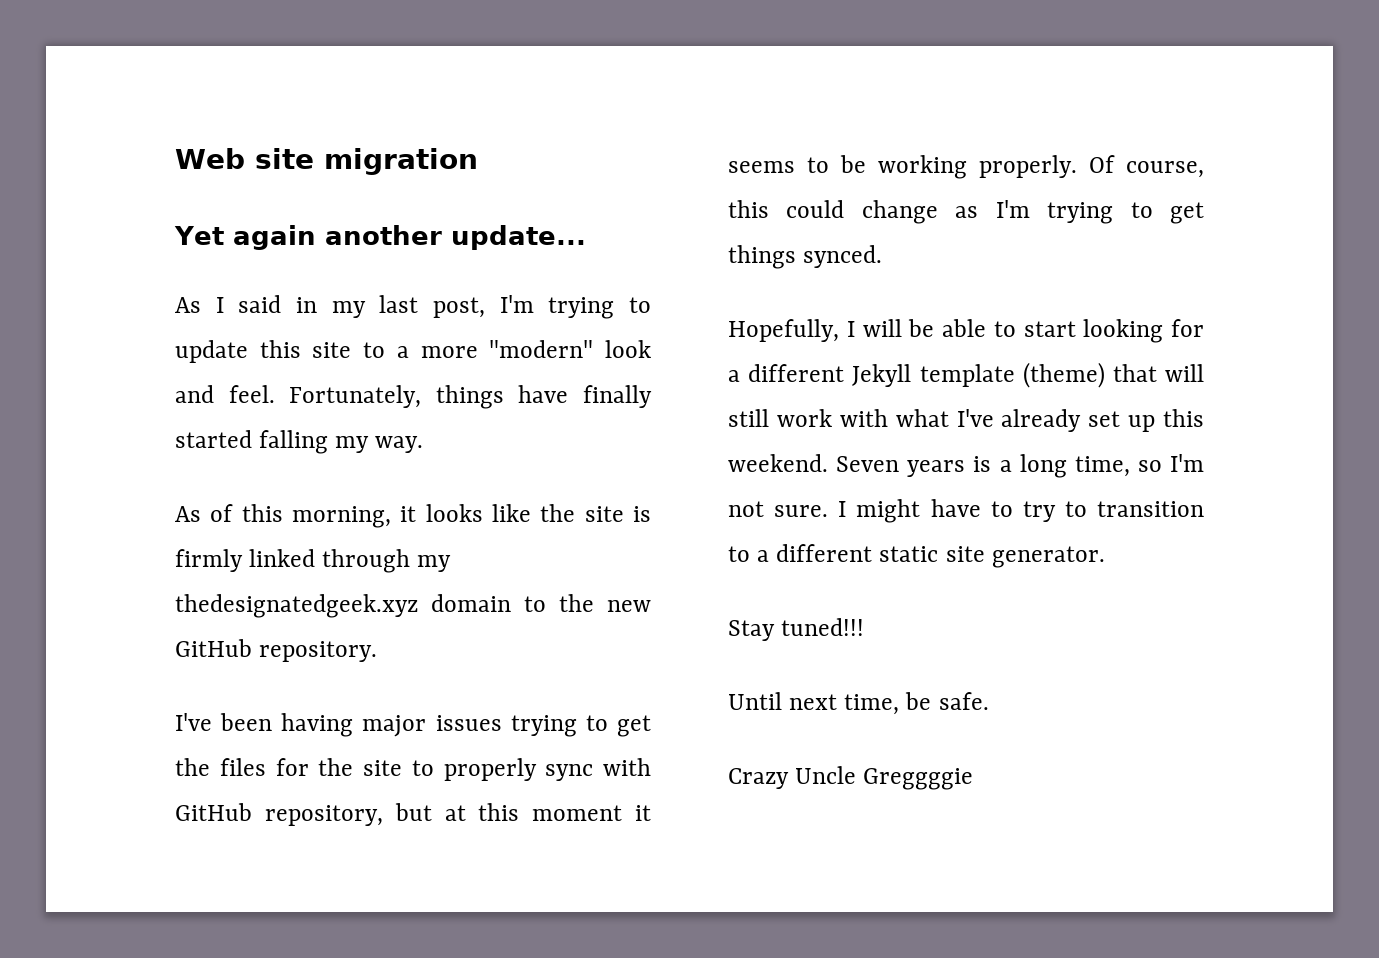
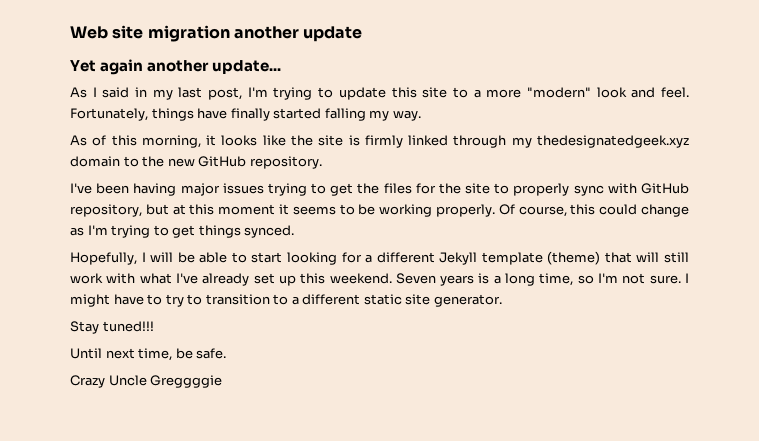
- Web site migration
+ Web site migration another update

